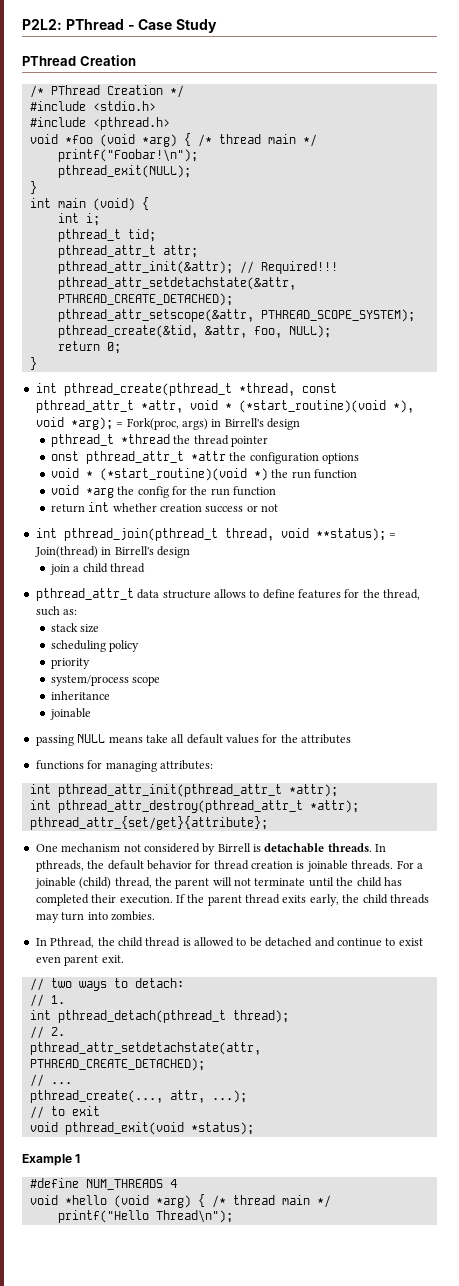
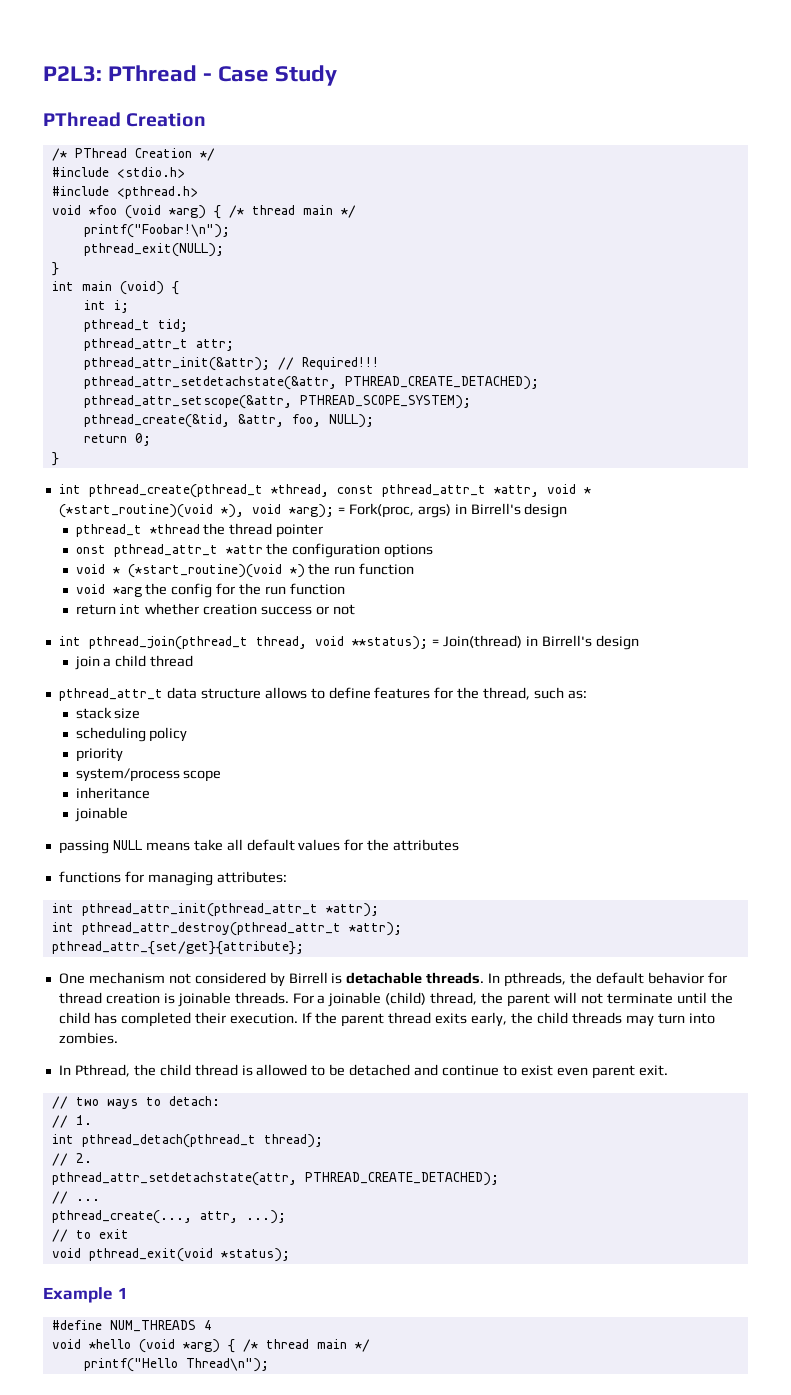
- P2L2: PThread - Case Study
+ P2L3: PThread - Case Study

